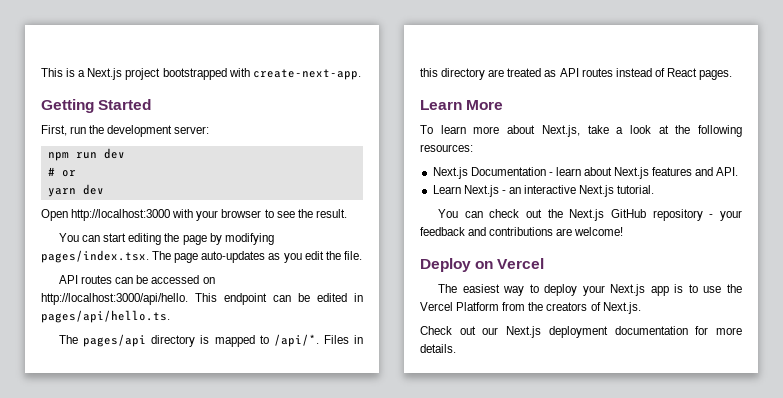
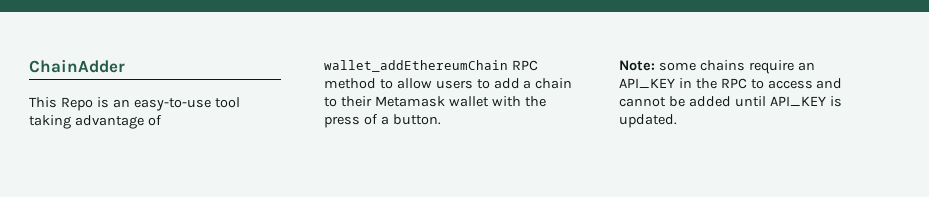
- This is a Next.js project bootstrapped with create-next-app.
- Getting Started
- First, run the development server:
- npm run dev
- # or
- yarn dev
- Open http://localhost:3000 with your browser to see the result.
- You can start editing the page by modifying pages/index.tsx. The page auto-updates as you edit the file.
- API routes can be accessed on http://localhost:3000/api/hello. This endpoint can be edited in pages/api/hello.ts.
- The pages/api directory is mapped to /api/*. Files in this directory are treated as API routes instead of React pages.
- Learn More
- To learn more about Next.js, take a look at the following resources:
- Next.js Documentation - learn about Next.js features and API.
- Learn Next.js - an interactive Next.js tutorial.
- You can check out the Next.js GitHub repository - your feedback and contributions are welcome!
- Deploy on Vercel
- The easiest way to deploy your Next.js app is to use the Vercel Platform from the creators of Next.js.
- Check out our Next.js deployment documentation for more details.
+ ChainAdder
+ This Repo is an easy-to-use tool taking advantage of wallet_addEthereumChain RPC method to allow users to add a chain to their Metamask wallet with the press of a button.
+ Note: some chains require an API_KEY in the RPC to access and cannot be added until API_KEY is updated.

